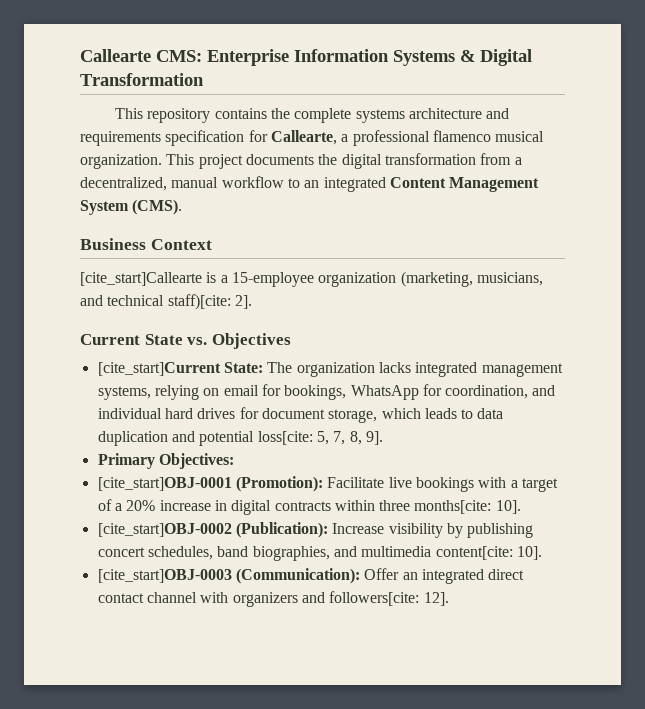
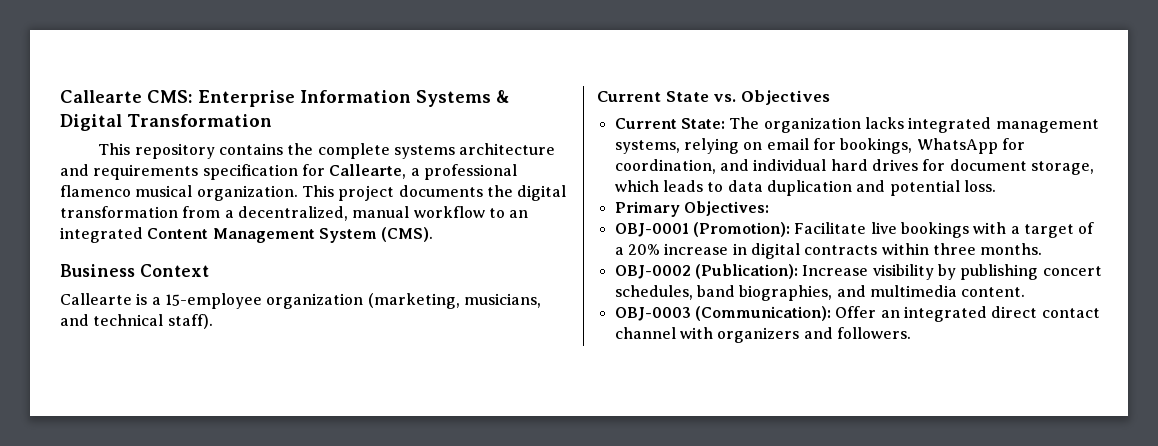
- [cite_start]Callearte is a 15-employee organization (marketing, musicians, and technical staff)[cite: 2].
+ Callearte is a 15-employee organization (marketing, musicians, and technical staff).
- [cite_start]Current State: The organization lacks integrated management systems, relying on email for bookings, WhatsApp for coordination, and individual hard drives for document storage, which leads to data duplication and potential loss[cite: 5, 7, 8, 9].
+ Current State: The organization lacks integrated management systems, relying on email for bookings, WhatsApp for coordination, and individual hard drives for document storage, which leads to data duplication and potential loss.
- [cite_start]OBJ-0001 (Promotion): Facilitate live bookings with a target of a 20% increase in digital contracts within three months[cite: 10].
- [cite_start]OBJ-0002 (Publication): Increase visibility by publishing concert schedules, band biographies, and multimedia content[cite: 10].
- [cite_start]OBJ-0003 (Communication): Offer an integrated direct contact channel with organizers and followers[cite: 12].
+ OBJ-0001 (Promotion): Facilitate live bookings with a target of a 20% increase in digital contracts within three months.
+ OBJ-0002 (Publication): Increase visibility by publishing concert schedules, band biographies, and multimedia content.
+ OBJ-0003 (Communication): Offer an integrated direct contact channel with organizers and followers.

